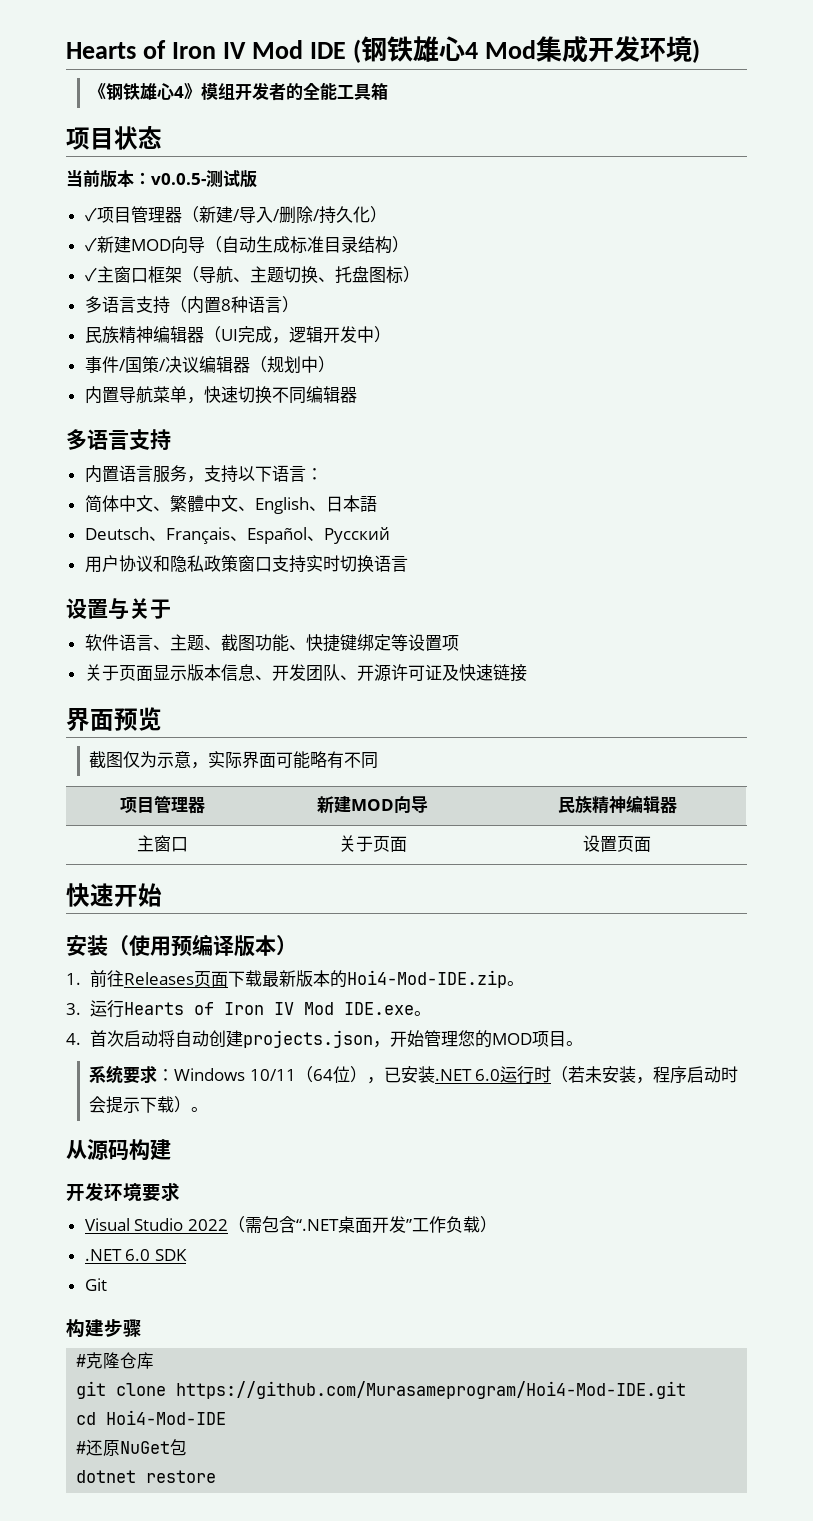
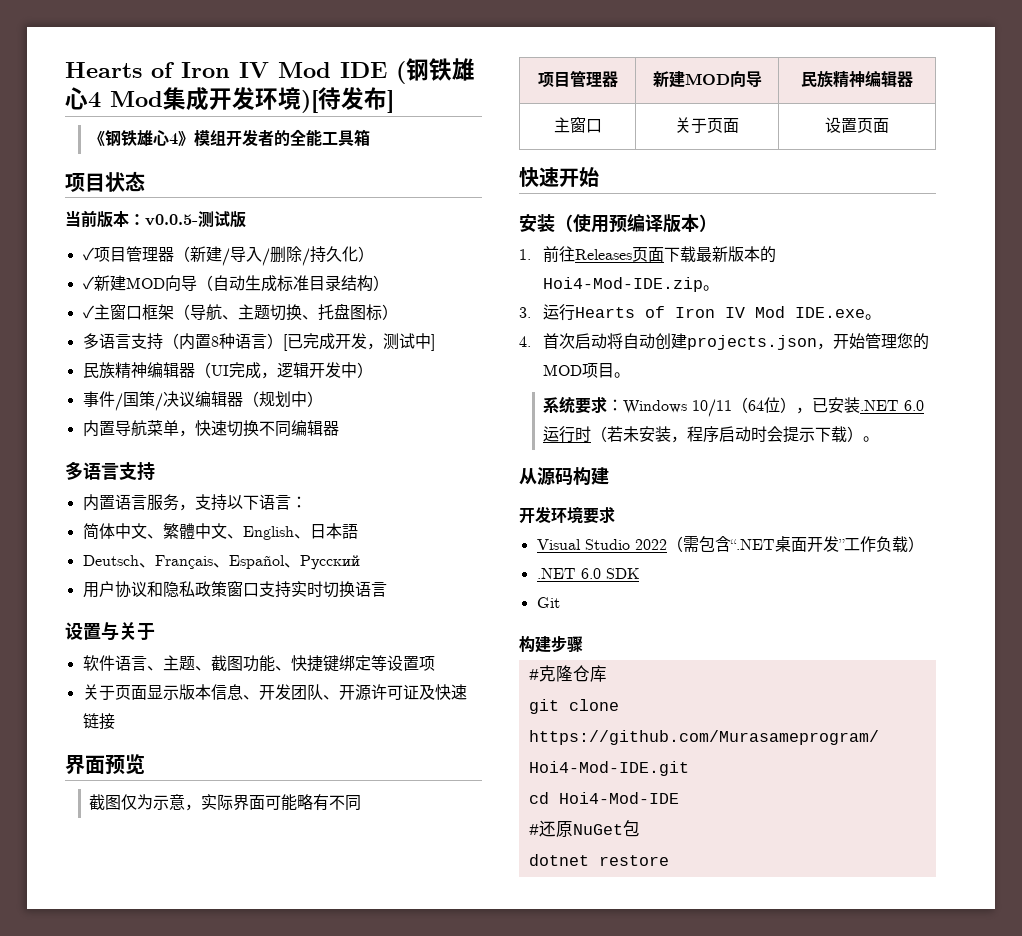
- Hearts of Iron IV Mod IDE (钢铁雄心4 Mod集成开发环境)
+ Hearts of Iron IV Mod IDE (钢铁雄心4 Mod集成开发环境)[待发布]
- 多语言支持（内置8种语言）
+ 多语言支持（内置8种语言）[已完成开发，测试中]

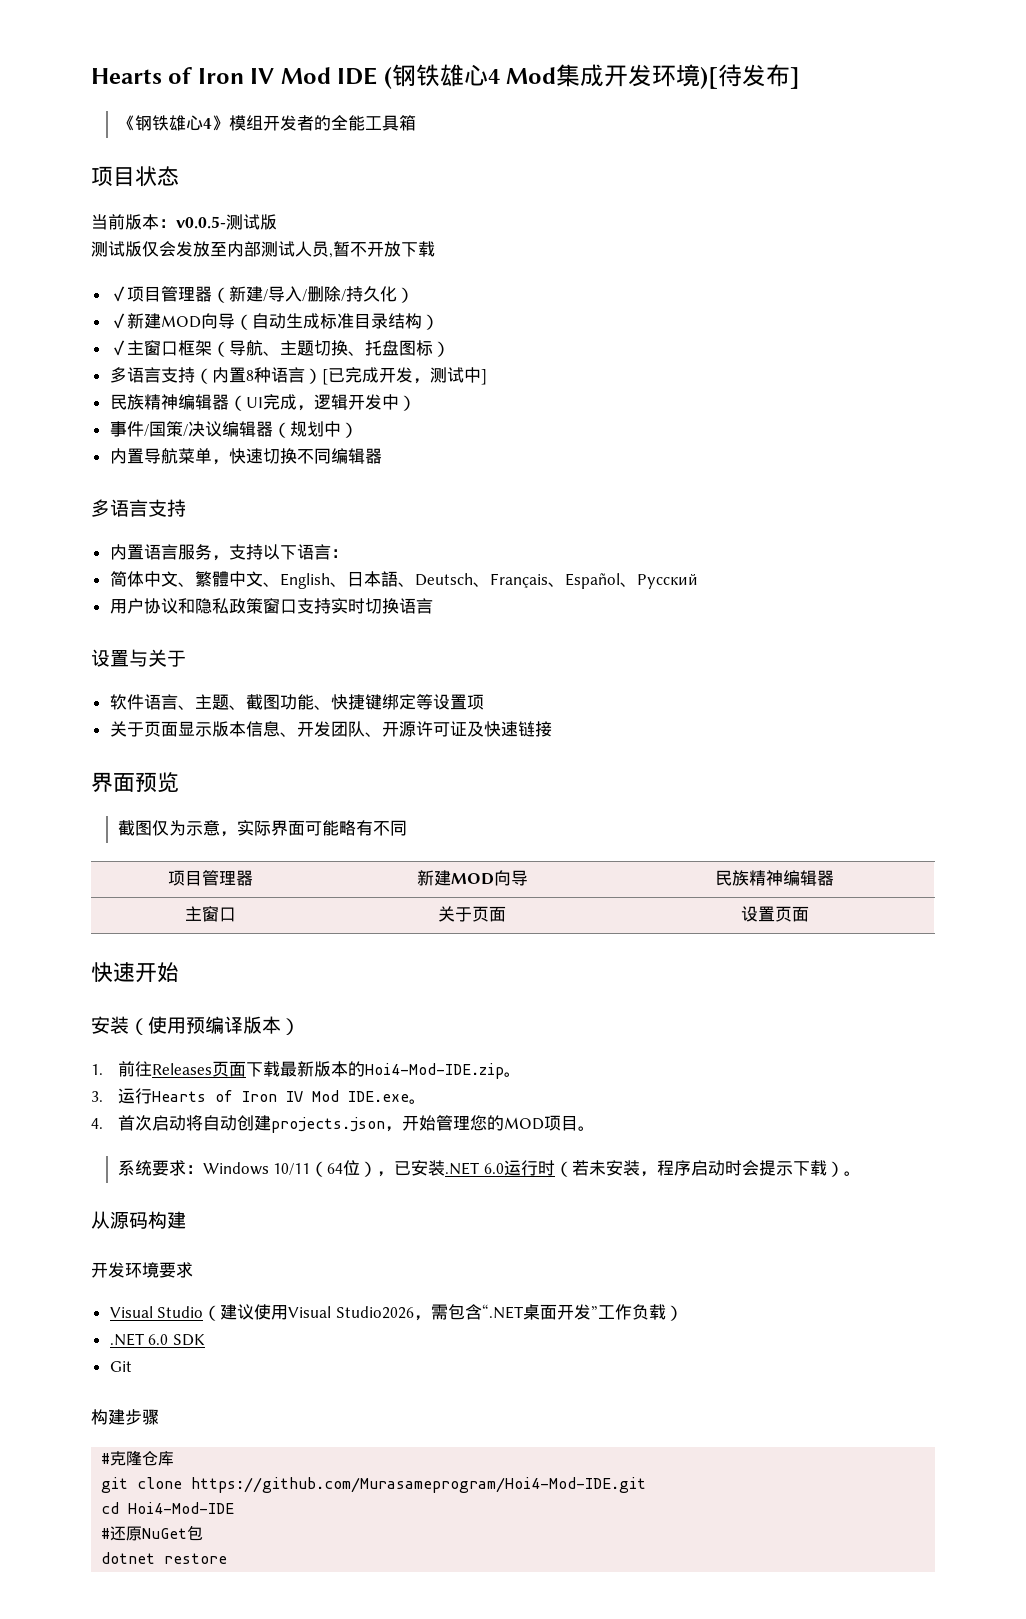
+ 测试版仅会发放至内部测试人员,暂不开放下载
- 简体中文、繁體中文、English、日本語
- Deutsch、Français、Español、Русский
+ 简体中文、繁體中文、English、日本語、Deutsch、Français、Español、Русский
- Visual Studio 2022（需包含“.NET桌面开发”工作负载）
+ Visual Studio（建议使用Visual Studio2026，需包含“.NET桌面开发”工作负载）

